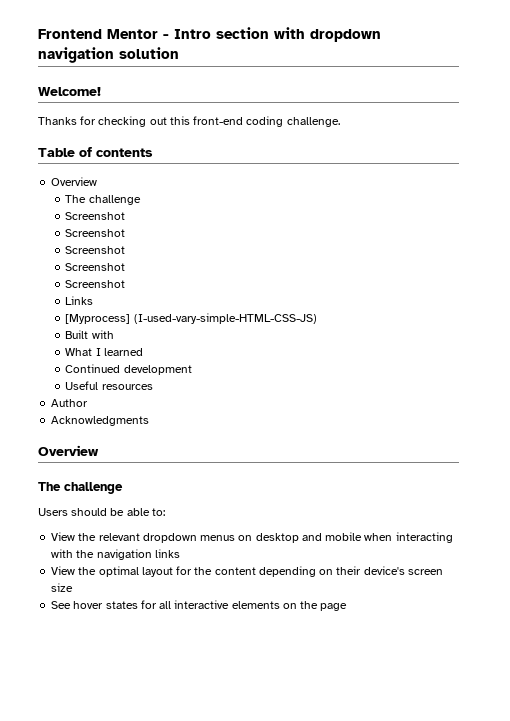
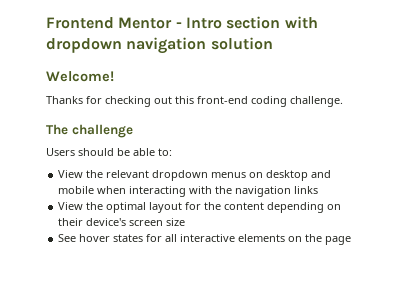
- Table of contents
- Overview
- The challenge
- Screenshot
- Screenshot
- Screenshot
- Screenshot
- Screenshot
- Links
- [Myprocess] (I-used-vary-simple-HTML-CSS-JS)
- Built with
- What I learned
- Continued development
- Useful resources
- Author
- Acknowledgments
- Overview

